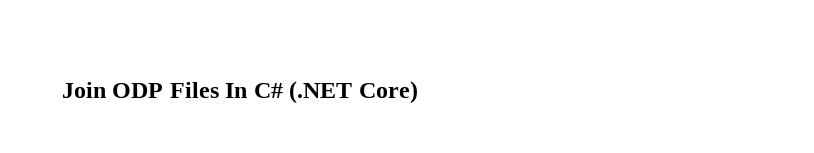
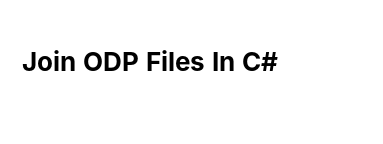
- Join ODP Files In C# (.NET Core)
+ Join ODP Files In C#

